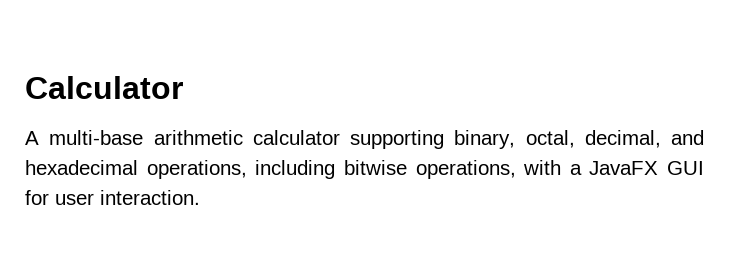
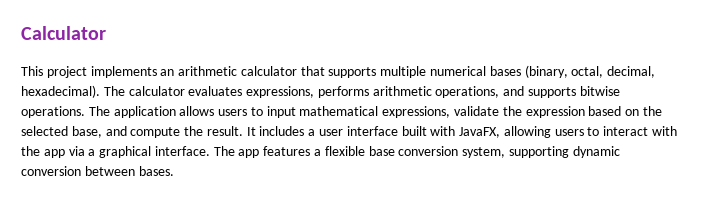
- A multi-base arithmetic calculator supporting binary, octal, decimal, and hexadecimal operations, including bitwise operations, with a JavaFX GUI for user interaction.
+ This project implements an arithmetic calculator that supports multiple numerical bases (binary, octal, decimal, hexadecimal). The calculator evaluates expressions, performs arithmetic operations, and supports bitwise operations. The application allows users to input mathematical expressions, validate the expression based on the selected base, and compute the result. It includes a user interface built with JavaFX, allowing users to interact with the app via a graphical interface. The app features a flexible base conversion system, supporting dynamic conversion between bases.

